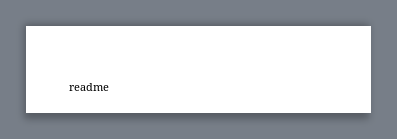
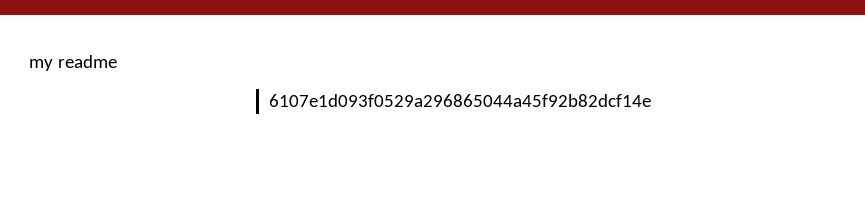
- readme
+ my readme
+ 6107e1d093f0529a296865044a45f92b82dcf14e

